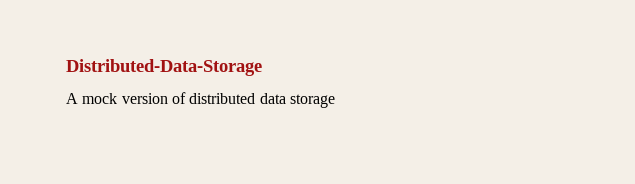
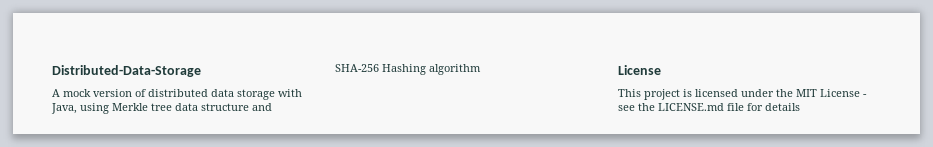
- A mock version of distributed data storage
+ A mock version of distributed data storage with Java, using Merkle tree data structure and SHA-256 Hashing algorithm
+ License
+ This project is licensed under the MIT License - see the LICENSE.md file for details

